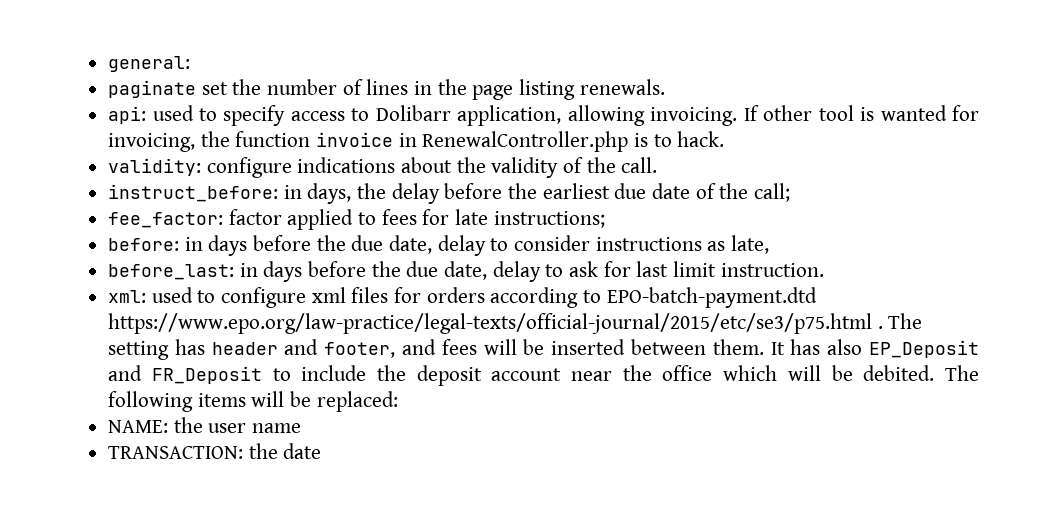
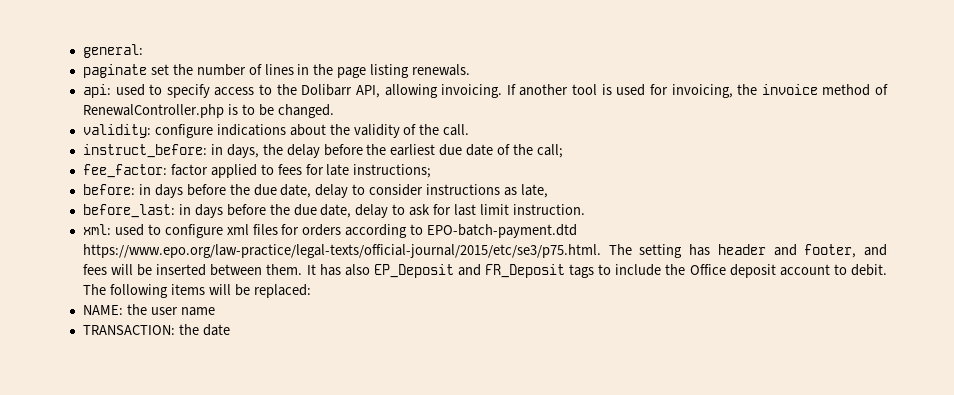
- api: used to specify access to Dolibarr application, allowing invoicing.
+ api: used to specify access to the Dolibarr API, allowing invoicing.
- If other tool is wanted for invoicing, the function invoice in RenewalController.php is to hack.
+ If another tool is used for invoicing, the invoice method of RenewalController.php is to be changed.
- xml: used to configure xml files for orders according to EPO-batch-payment.dtd https://www.epo.org/law-practice/legal-texts/official-journal/2015/etc/se3/p75.html . The setting has header and footer, and fees will be inserted between them.
+ xml: used to configure xml files for orders according to EPO-batch-payment.dtd https://www.epo.org/law-practice/legal-texts/official-journal/2015/etc/se3/p75.html. The setting has header and footer, and fees will be inserted between them.
- It has also EP_Deposit and FR_Deposit to include the deposit account near the office which will be debited.
+ It has also EP_Deposit and FR_Deposit tags to include the Office deposit account to debit.

